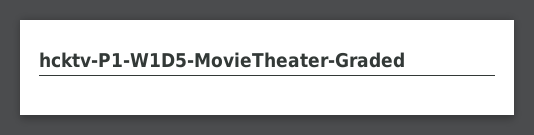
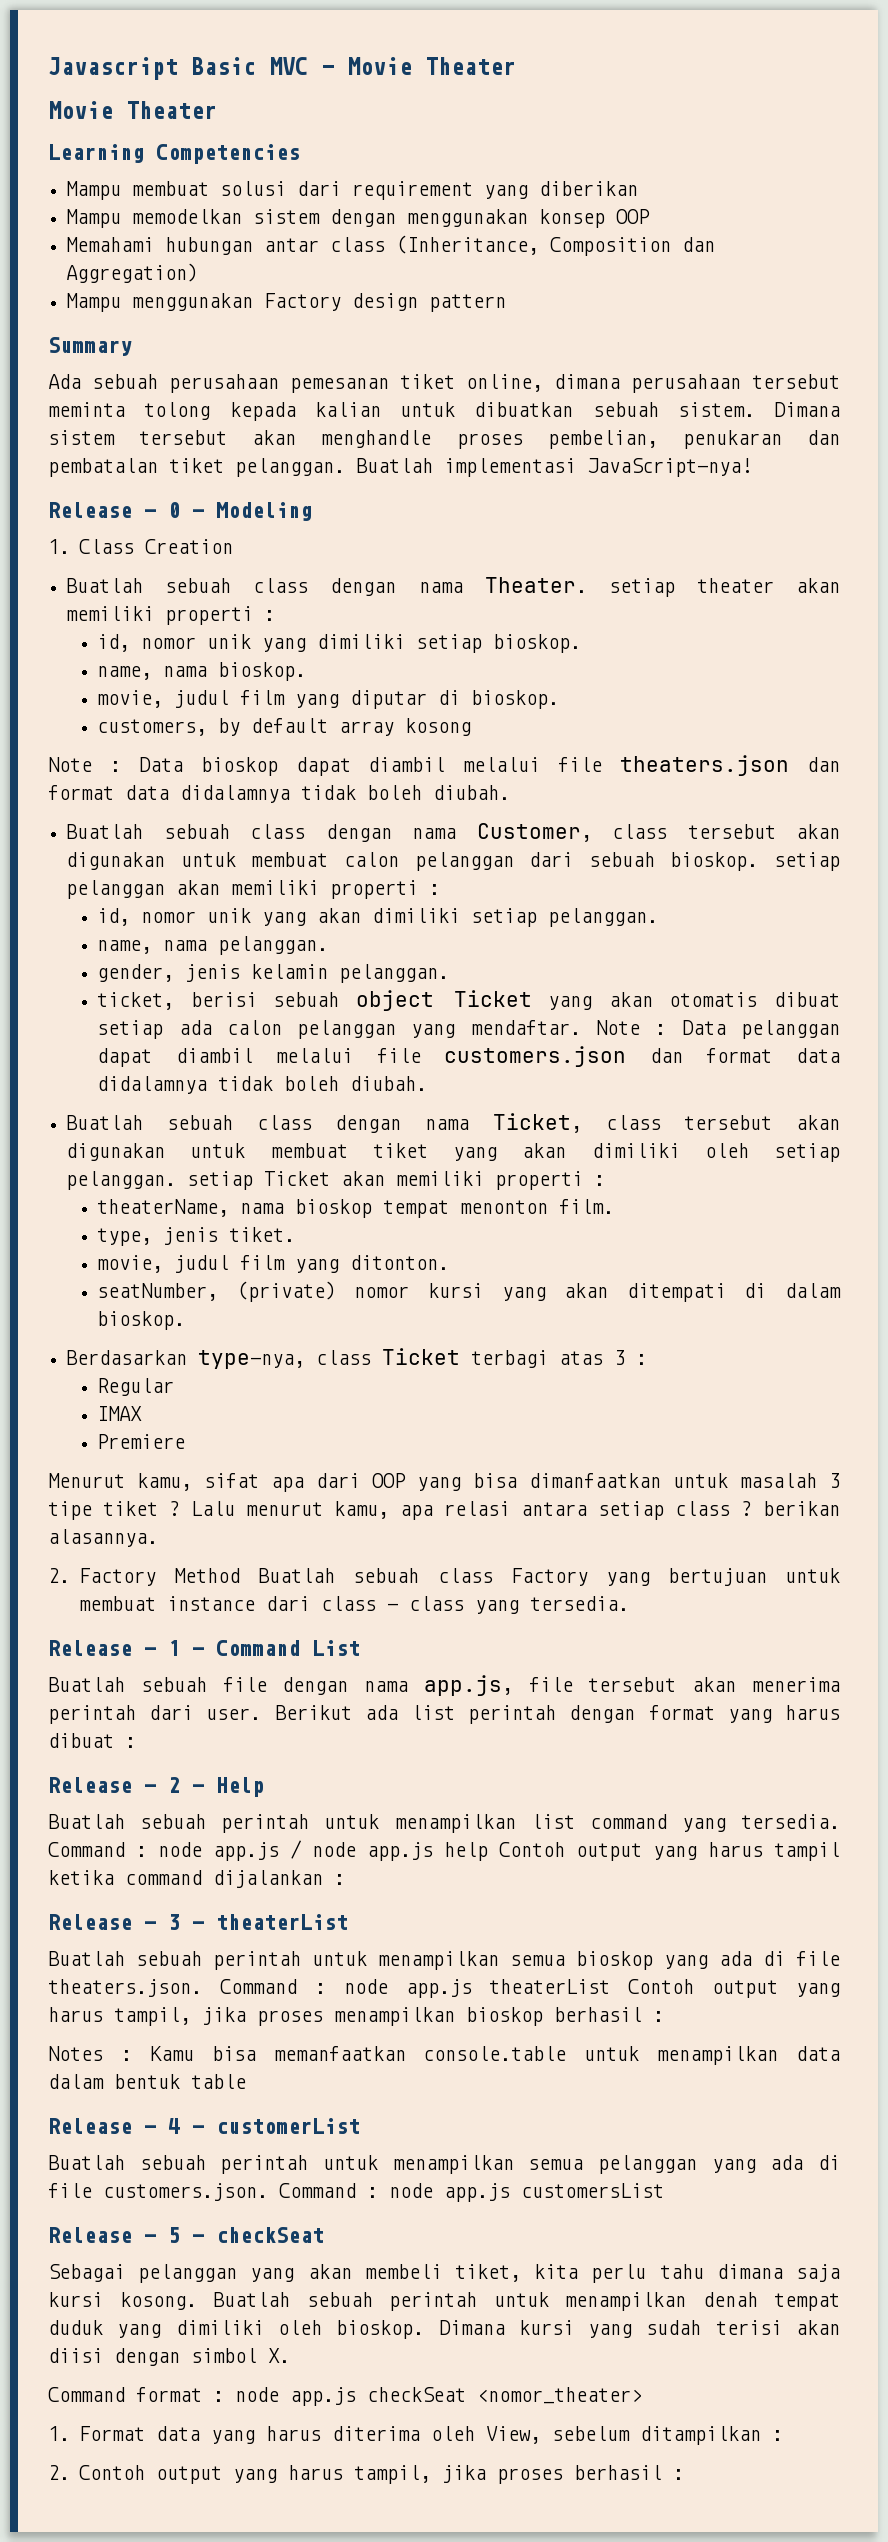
- hcktv-P1-W1D5-MovieTheater-Graded
+ Javascript Basic MVC - Movie Theater
+ Movie Theater
+ Learning Competencies
+ Mampu membuat solusi dari requirement yang diberikan
+ Mampu memodelkan sistem dengan menggunakan konsep OOP
+ Memahami hubungan antar class (Inheritance, Composition dan Aggregation)
+ Mampu menggunakan Factory design pattern
+ Summary
+ Ada sebuah perusahaan pemesanan tiket online, dimana perusahaan tersebut meminta tolong kepada kalian untuk dibuatkan sebuah sistem. Dimana sistem tersebut akan menghandle proses pembelian, penukaran dan pembatalan tiket pelanggan. Buatlah implementasi JavaScript-nya!
+ Release - 0 - Modeling
+ 1. Class Creation
+ Buatlah sebuah class dengan nama Theater. setiap theater akan memiliki properti :
+ id, nomor unik yang dimiliki setiap bioskop.
+ name, nama bioskop.
+ movie, judul film yang diputar di bioskop.
+ customers, by default array kosong
+ Note : Data bioskop dapat diambil melalui file theaters.json dan format data didalamnya tidak boleh diubah.
+ Buatlah sebuah class dengan nama Customer, class tersebut akan digunakan untuk membuat calon pelanggan dari sebuah bioskop. setiap pelanggan akan memiliki properti :
+ id, nomor unik yang akan dimiliki setiap pelanggan.
+ name, nama pelanggan.
+ gender, jenis kelamin pelanggan.
+ ticket, berisi sebuah object Ticket yang akan otomatis dibuat setiap ada calon pelanggan yang mendaftar. Note : Data pelanggan dapat diambil melalui file customers.json dan format data didalamnya tidak boleh diubah.
+ Buatlah sebuah class dengan nama Ticket, class tersebut akan digunakan untuk membuat tiket yang akan dimiliki oleh setiap pelanggan. setiap Ticket akan memiliki properti :
+ theaterName, nama bioskop tempat menonton film.
+ type, jenis tiket.
+ movie, judul film yang ditonton.
+ seatNumber, (private) nomor kursi yang akan ditempati di dalam bioskop.
+ Berdasarkan type-nya, class Ticket terbagi atas 3 :
+ Regular
+ IMAX
+ Premiere
+ Menurut kamu, sifat apa dari OOP yang bisa dimanfaatkan untuk masalah 3 tipe tiket ? Lalu menurut kamu, apa relasi antara setiap class ? berikan alasannya.
+ 2. Factory Method Buatlah sebuah class Factory yang bertujuan untuk membuat instance dari class - class yang tersedia.
+ Release - 1 - Command List
+ Buatlah sebuah file dengan nama app.js, file tersebut akan menerima perintah dari user. Berikut ada list perintah dengan format yang harus dibuat :
+ Release - 2 - Help
+ Buatlah sebuah perintah untuk menampilkan list command yang tersedia. Command : node app.js / node app.js help Contoh output yang harus tampil ketika command dijalankan :
+ Release - 3 - theaterList
+ Buatlah sebuah perintah untuk menampilkan semua bioskop yang ada di file theaters.json. Command : node app.js theaterList Contoh output yang harus tampil, jika proses menampilkan bioskop berhasil :
+ Notes : Kamu bisa memanfaatkan console.table untuk menampilkan data dalam bentuk table
+ Release - 4 - customerList
+ Buatlah sebuah perintah untuk menampilkan semua pelanggan yang ada di file customers.json. Command : node app.js customersList
+ Release - 5 - checkSeat
+ Sebagai pelanggan yang akan membeli tiket, kita perlu tahu dimana saja kursi kosong. Buatlah sebuah perintah untuk menampilkan denah tempat duduk yang dimiliki oleh bioskop. Dimana kursi yang sudah terisi akan diisi dengan simbol X.
+ Command format : node app.js checkSeat <nomor_theater>
+ 1. Format data yang harus diterima oleh View, sebelum ditampilkan :
+ 2. Contoh output yang harus tampil, jika proses berhasil :

